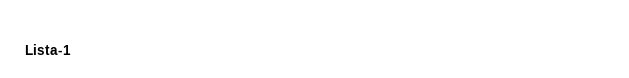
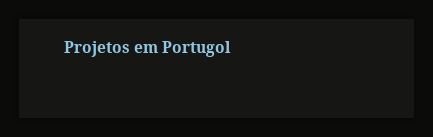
- Lista-1
+ Projetos em Portugol

